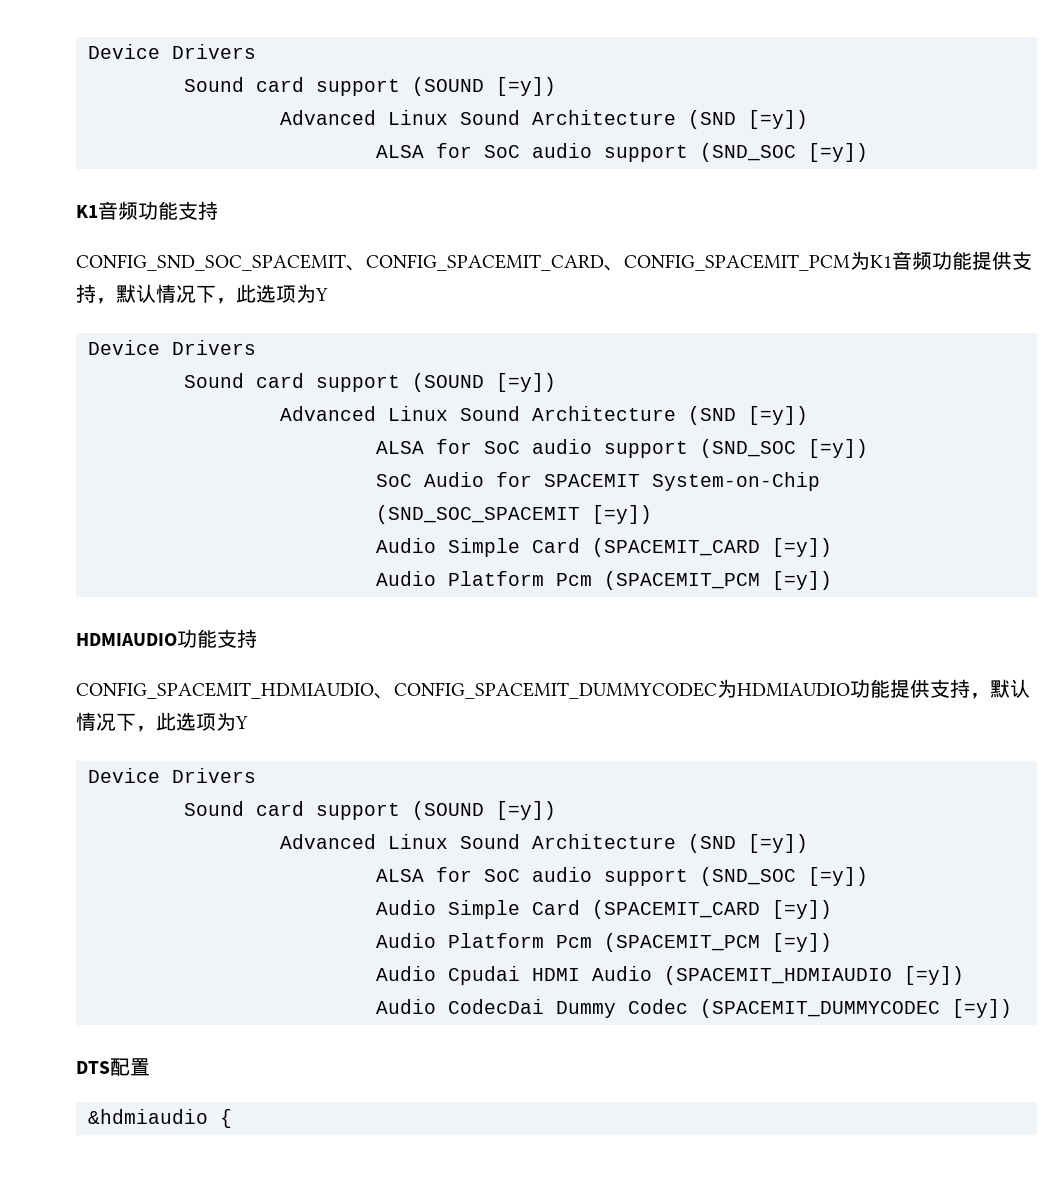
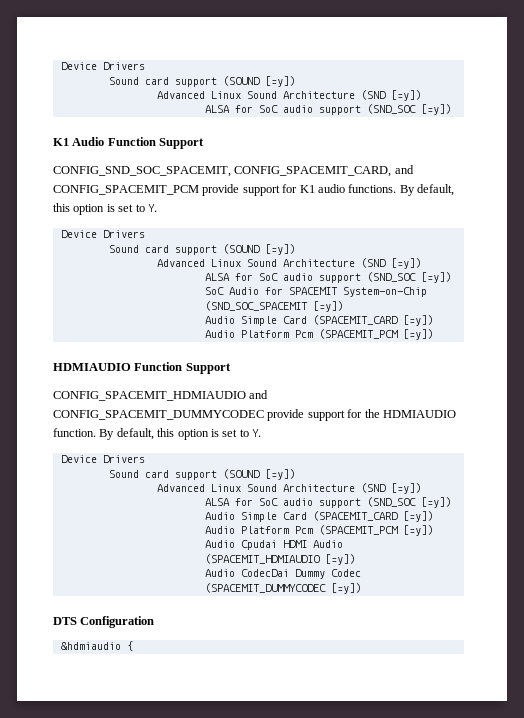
- K1音频功能支持
- CONFIG_SND_SOC_SPACEMIT、CONFIG_SPACEMIT_CARD、CONFIG_SPACEMIT_PCM为K1音频功能提供支持，默认情况下，此选项为Y
+ K1 Audio Function Support
+ CONFIG_SND_SOC_SPACEMIT, CONFIG_SPACEMIT_CARD, and CONFIG_SPACEMIT_PCM provide support for K1 audio functions. By default, this option is set to Y.
- HDMIAUDIO功能支持
+ HDMIAUDIO Function Support
- CONFIG_SPACEMIT_HDMIAUDIO、CONFIG_SPACEMIT_DUMMYCODEC为HDMIAUDIO功能提供支持，默认情况下，此选项为Y
+ CONFIG_SPACEMIT_HDMIAUDIO and CONFIG_SPACEMIT_DUMMYCODEC provide support for the HDMIAUDIO function. By default, this option is set to Y.
- DTS配置
+ DTS Configuration

